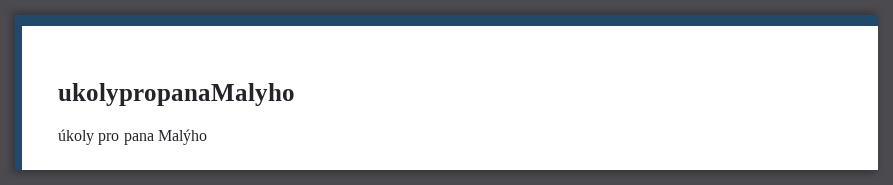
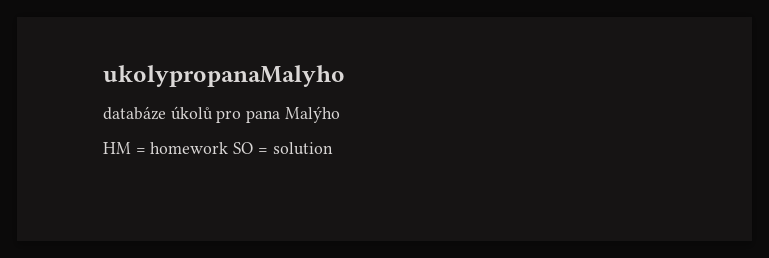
- úkoly pro pana Malýho
+ databáze úkolů pro pana Malýho
+ HM = homework SO = solution

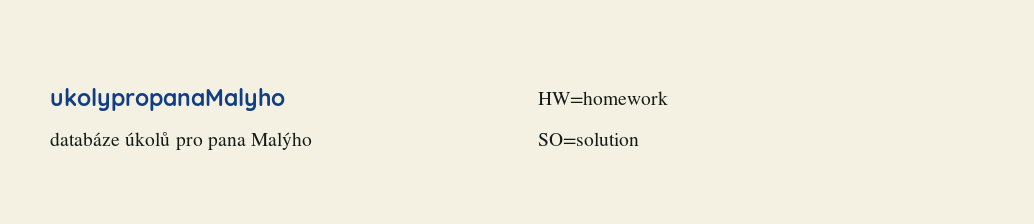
- HM = homework SO = solution
+ HW=homework
+ SO=solution

